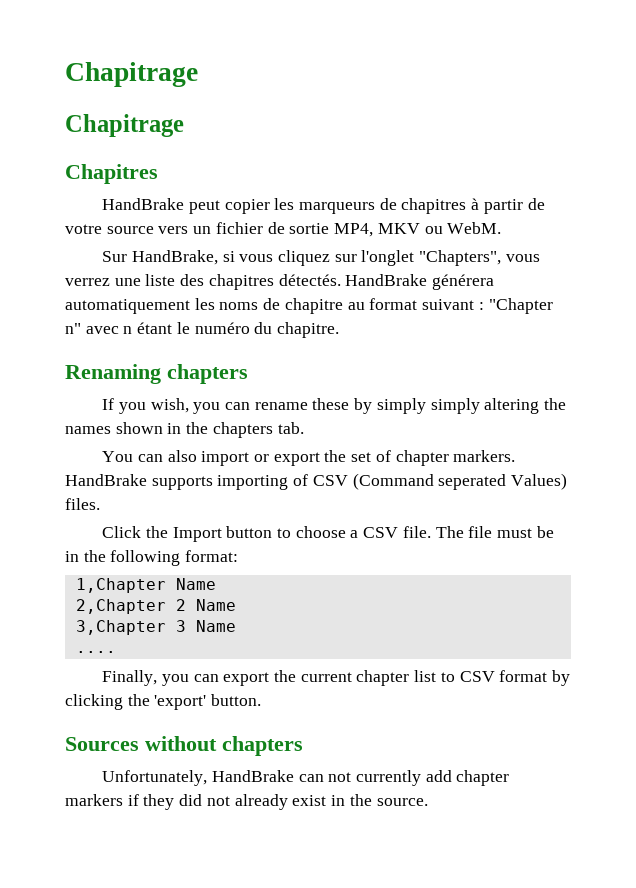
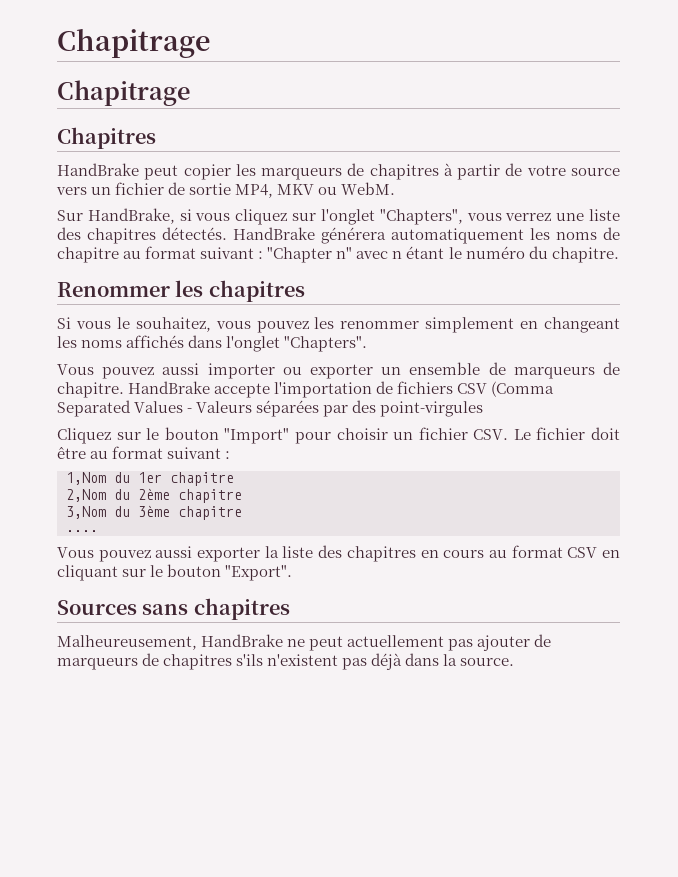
- Renaming chapters
- If you wish, you can rename these by simply simply altering the names shown in the chapters tab.
- You can also import or export the set of chapter markers. HandBrake supports importing of CSV (Command seperated Values) files.
- Click the Import button to choose a CSV file. The file must be in the following format:
- 1,Chapter Name
- 2,Chapter 2 Name
- 3,Chapter 3 Name
+ Renommer les chapitres
+ Si vous le souhaitez, vous pouvez les renommer simplement en changeant les noms affichés dans l'onglet "Chapters".
+ Vous pouvez aussi importer ou exporter un ensemble de marqueurs de chapitre. HandBrake accepte l'importation de fichiers CSV (Comma Separated Values - Valeurs séparées par des point-virgules
+ Cliquez sur le bouton "Import" pour choisir un fichier CSV. Le fichier doit être au format suivant :
+ 1,Nom du 1er chapitre
+ 2,Nom du 2ème chapitre
+ 3,Nom du 3ème chapitre
  ....
- Finally, you can export the current chapter list to CSV format by clicking the 'export' button.
- Sources without chapters
- Unfortunately, HandBrake can not currently add chapter markers if they did not already exist in the source.
+ Vous pouvez aussi exporter la liste des chapitres en cours au format CSV en cliquant sur le bouton "Export".
+ Sources sans chapitres
+ Malheureusement, HandBrake ne peut actuellement pas ajouter de marqueurs de chapitres s'ils n'existent pas déjà dans la source.

